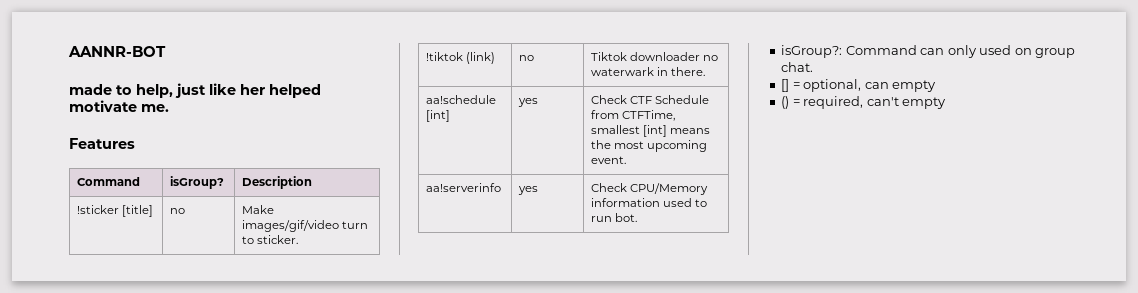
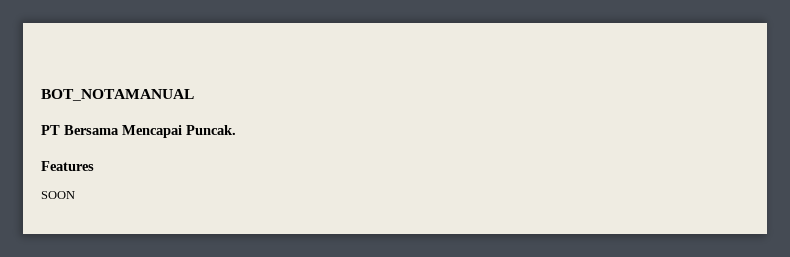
- AANNR-BOT
- made to help, just like her helped motivate me.
+ BOT_NOTAMANUAL
+ PT Bersama Mencapai Puncak.
  Features
- Command | isGroup? | Description
- !sticker [title] | no | Make images/gif/video turn to sticker.
- !tiktok (link) | no | Tiktok downloader no waterwark in there.
- aa!schedule [int] | yes | Check CTF Schedule from CTFTime, smallest [int] means the most upcoming event.
- aa!serverinfo | yes | Check CPU/Memory information used to run bot.
- isGroup?: Command can only used on group chat.
- [] = optional, can empty
- () = required, can't empty
+ SOON

